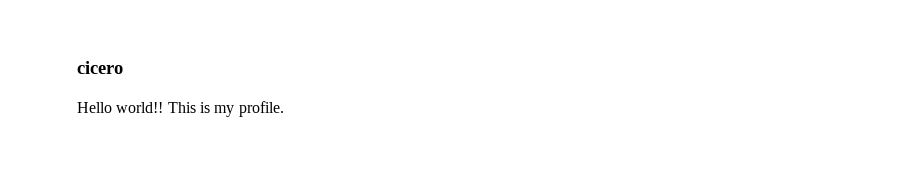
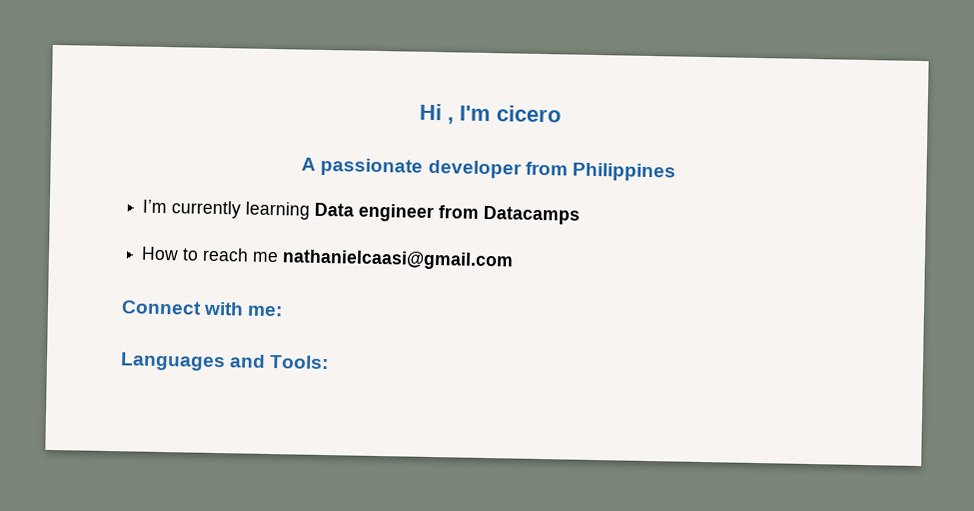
- cicero
- Hello world!! This is my profile.
+ Hi , I'm cicero
+ A passionate developer from Philippines
+ I’m currently learning Data engineer from Datacamps
+ How to reach me nathanielcaasi@gmail.com
+ Connect with me:
+ Languages and Tools:

